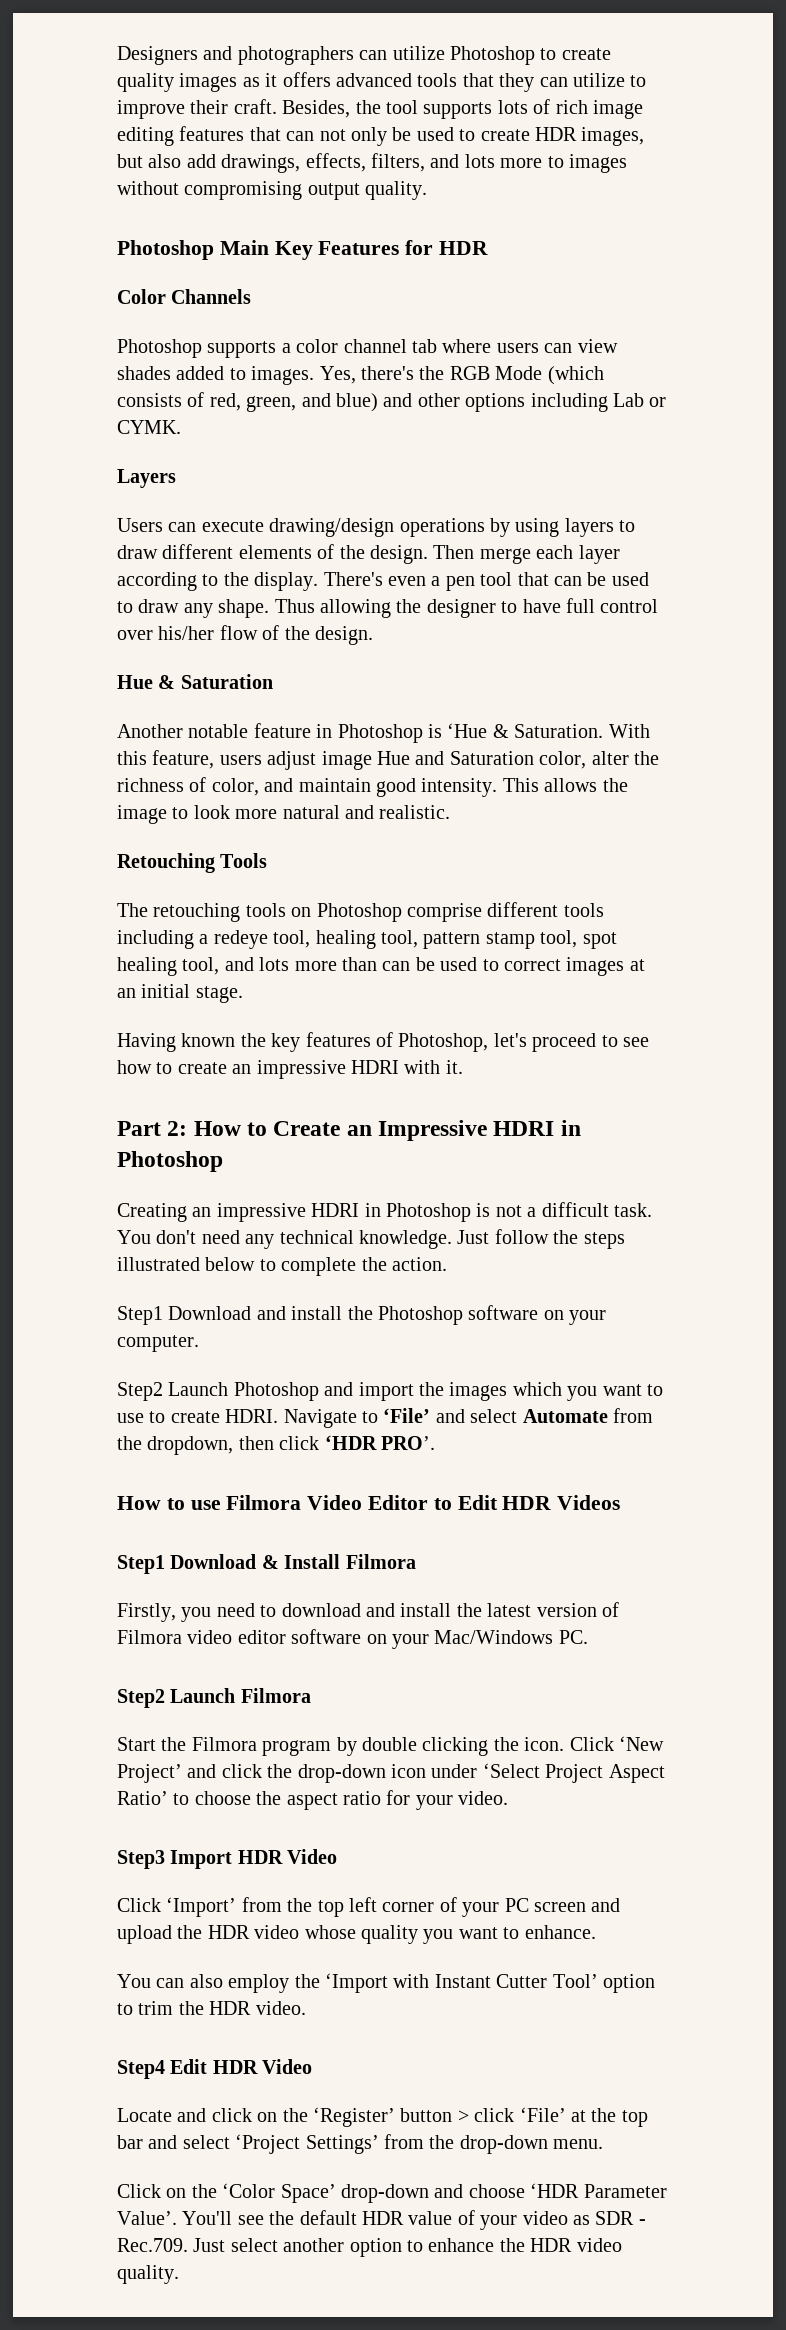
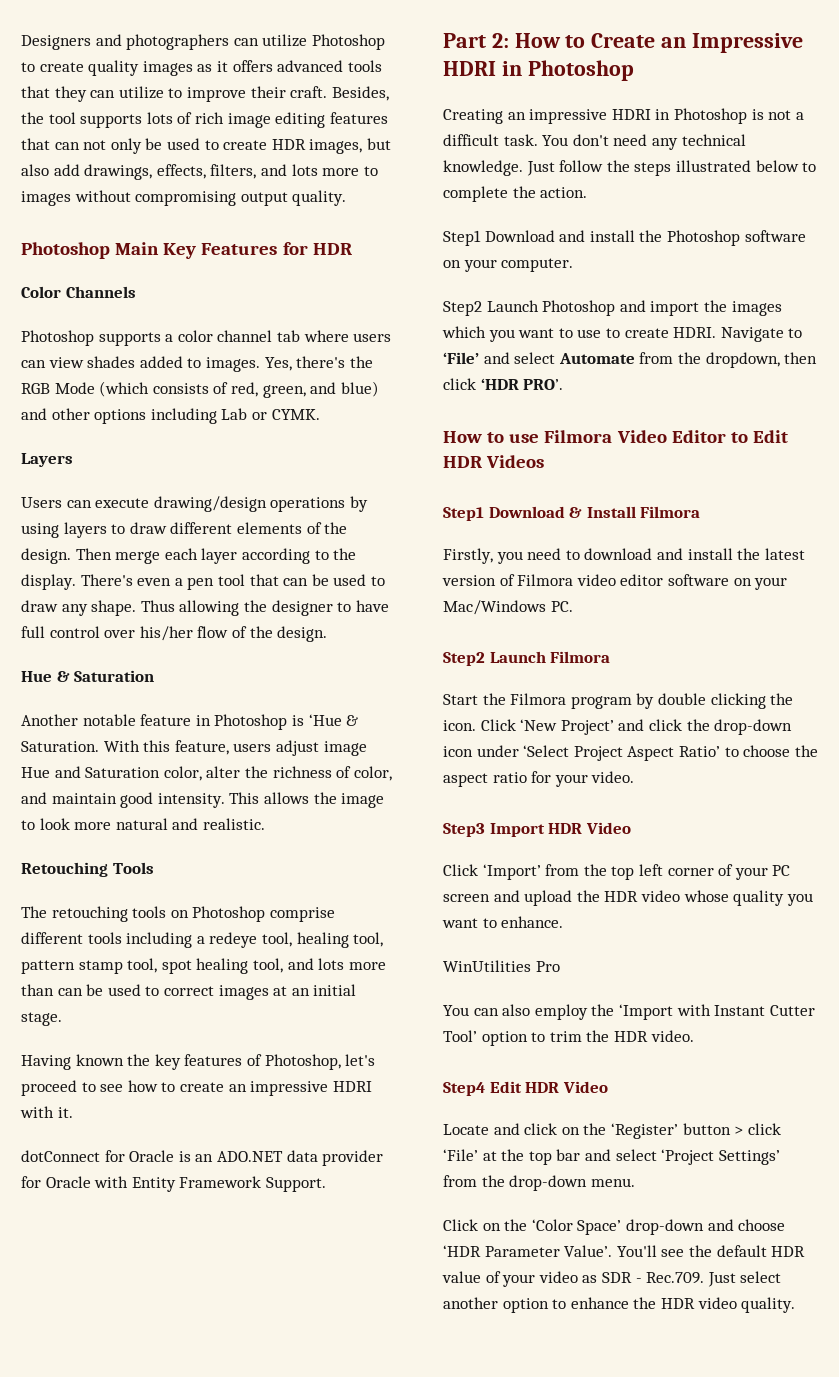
+ dotConnect for Oracle is an ADO.NET data provider for Oracle with Entity Framework Support.
+ WinUtilities Pro

